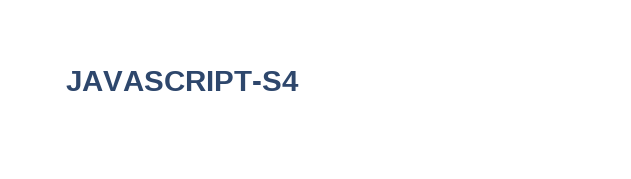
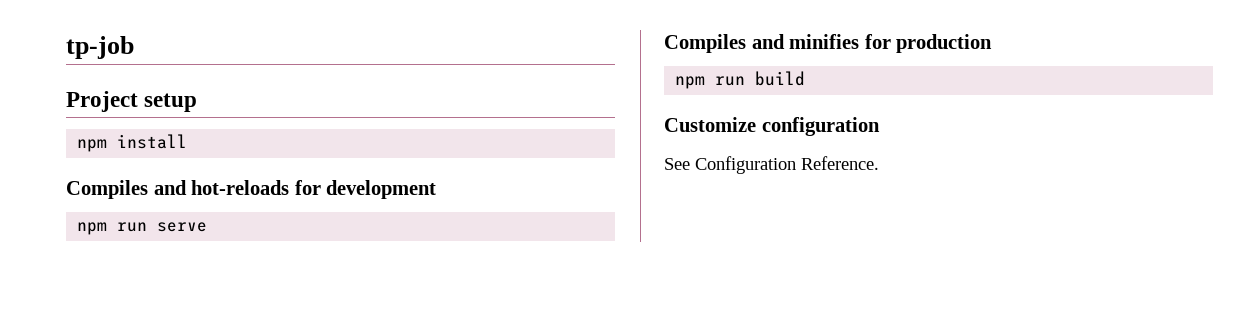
- JAVASCRIPT-S4
+ tp-job
+ Project setup
+ npm install
+ Compiles and hot-reloads for development
+ npm run serve
+ Compiles and minifies for production
+ npm run build
+ Customize configuration
+ See Configuration Reference.

